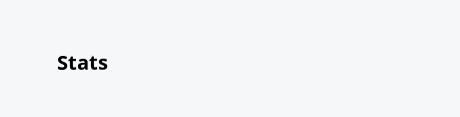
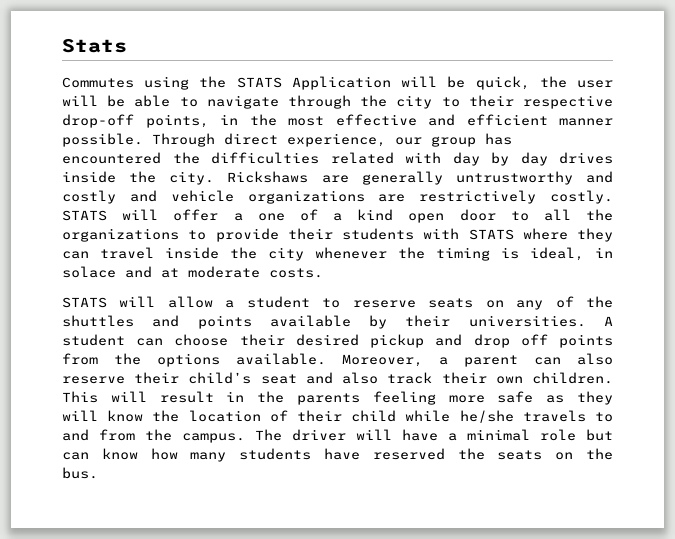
+ Commutes using the STATS Application will be quick, the user will be able to navigate through the city to their respective drop-off points, in the most effective and efficient manner possible. Through direct experience, our group has encountered the difficulties related with day by day drives inside the city. Rickshaws are generally untrustworthy and costly and vehicle organizations are restrictively costly. STATS will offer a one of a kind open door to all the organizations to provide their students with STATS where they can travel inside the city whenever the timing is ideal, in solace and at moderate costs.
+ STATS will allow a student to reserve seats on any of the shuttles and points available by their universities. A student can choose their desired pickup and drop off points from the options available. Moreover, a parent can also reserve their child’s seat and also track their own children. This will result in the parents feeling more safe as they will know the location of their child while he/she travels to and from the campus. The driver will have a minimal role but can know how many students have reserved the seats on the bus.

